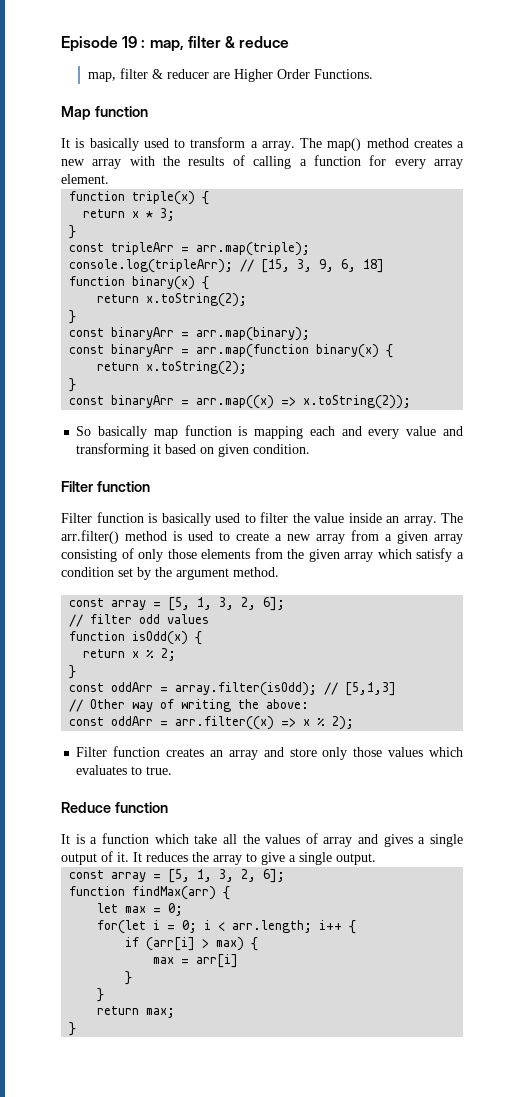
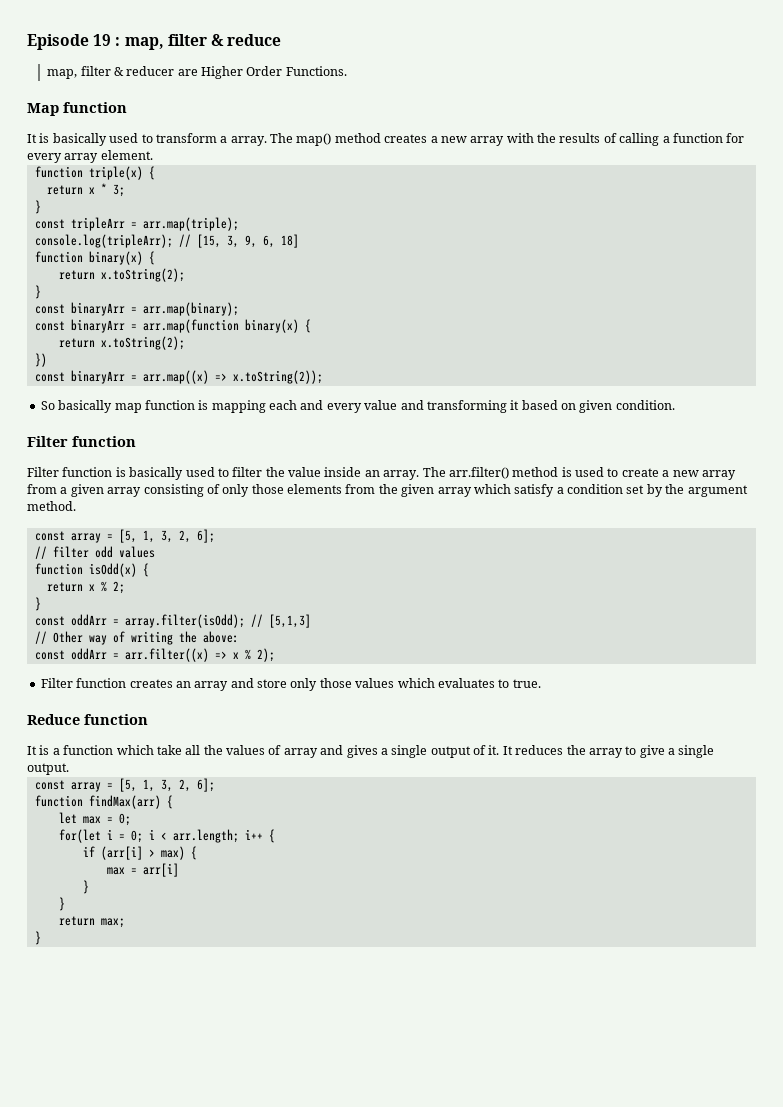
  const binaryArr = arr.map(function binary(x) {
  return x.toString(2);
- }
+ })

